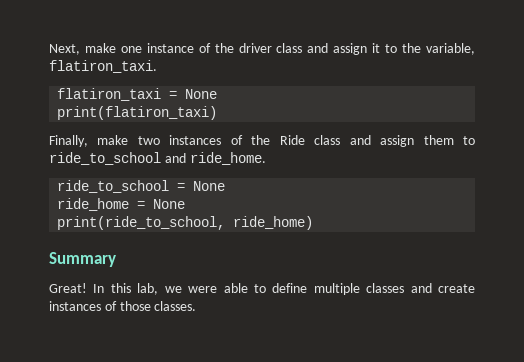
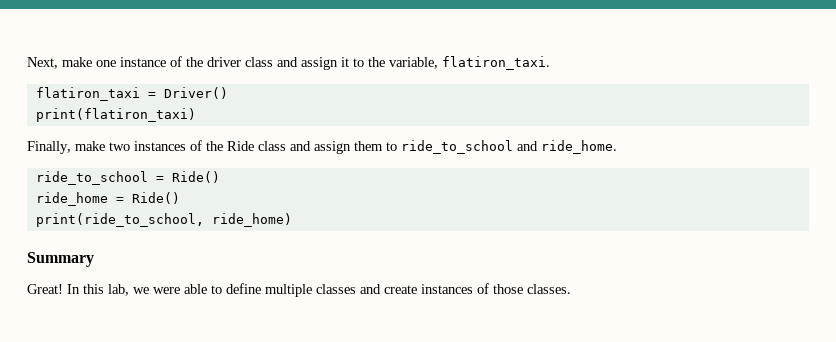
- flatiron_taxi = None
+ flatiron_taxi = Driver()
- ride_to_school = None
+ ride_to_school = Ride()
- ride_home = None
+ ride_home = Ride()

